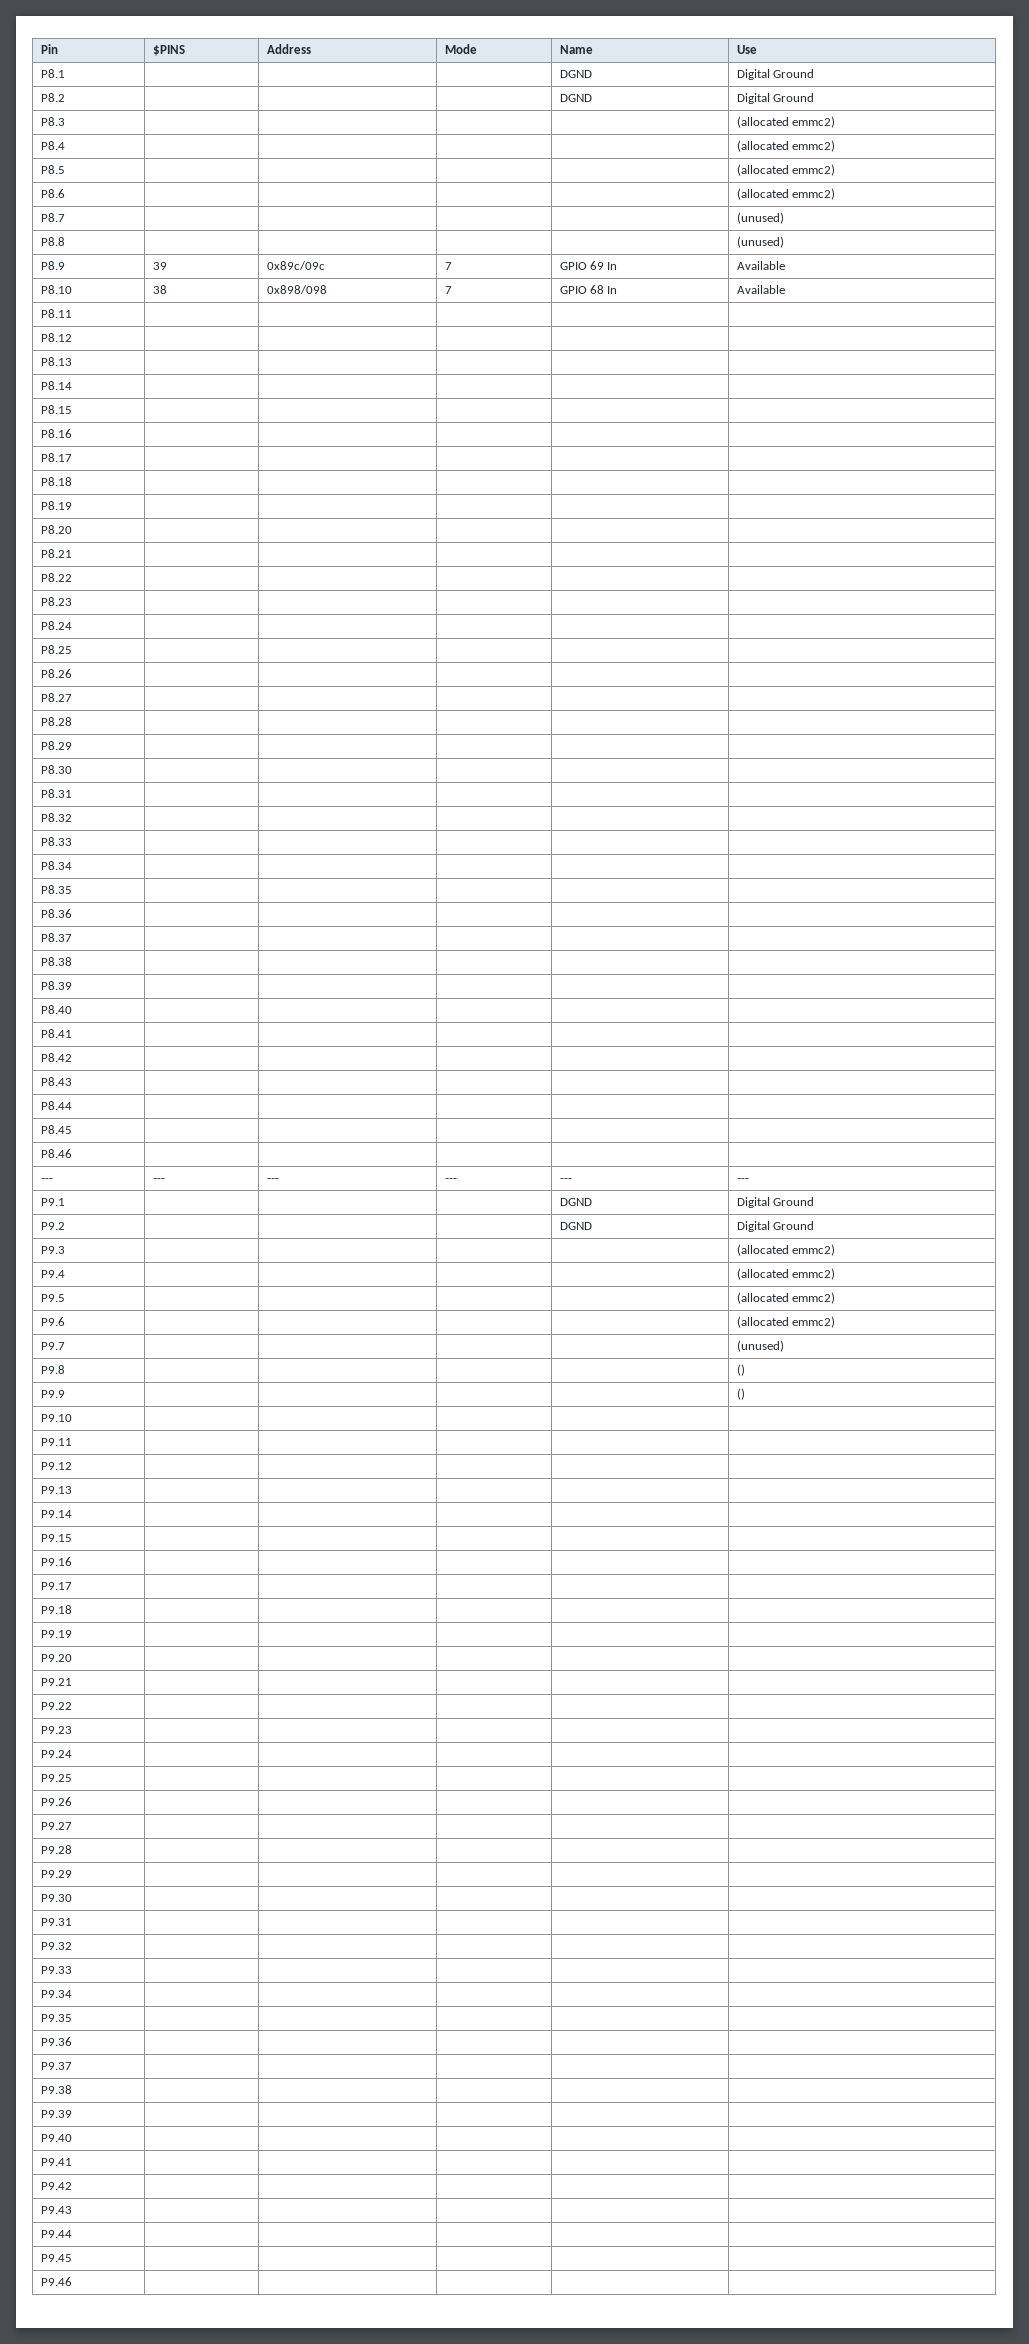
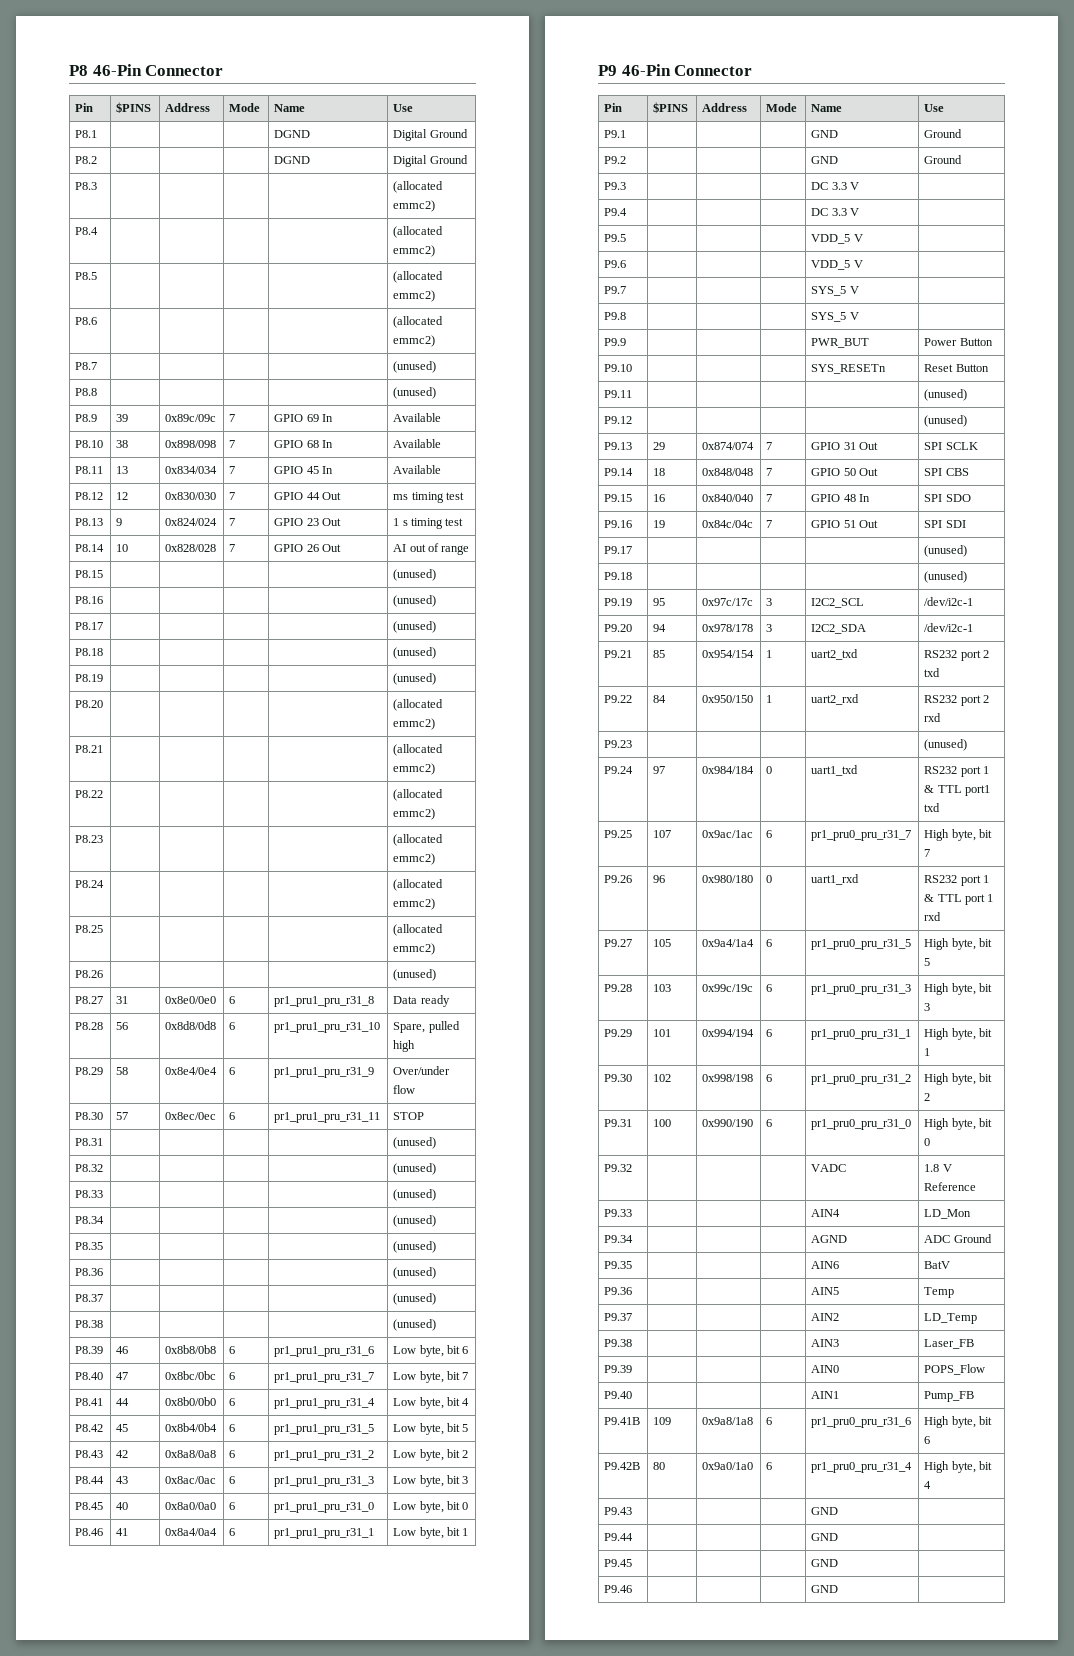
+ P8 46-Pin Connector
- P8.11 | | | | |
- P8.12 | | | | |
- P8.13 | | | | |
- P8.14 | | | | |
+ P8.11 | 13 | 0x834/034 | 7 | GPIO 45 In | Available
+ P8.12 | 12 | 0x830/030 | 7 | GPIO 44 Out | ms timing test
+ P8.13 | 9 | 0x824/024 | 7 | GPIO 23 Out | 1 s timing test
+ P8.14 | 10 | 0x828/028 | 7 | GPIO 26 Out | AI out of range
- P8.15 | | | | |
+ P8.15 | | | | | (unused)
- P8.16 | | | | |
+ P8.16 | | | | | (unused)
- P8.17 | | | | |
+ P8.17 | | | | | (unused)
- P8.18 | | | | |
+ P8.18 | | | | | (unused)
- P8.19 | | | | |
+ P8.19 | | | | | (unused)
- P8.20 | | | | |
- P8.21 | | | | |
- P8.22 | | | | |
- P8.23 | | | | |
- P8.24 | | | | |
- P8.25 | | | | |
- P8.26 | | | | |
- P8.27 | | | | |
- P8.28 | | | | |
- P8.29 | | | | |
- P8.30 | | | | |
- P8.31 | | | | |
- P8.32 | | | | |
- P8.33 | | | | |
- P8.34 | | | | |
- P8.35 | | | | |
- P8.36 | | | | |
- P8.37 | | | | |
- P8.38 | | | | |
- P8.39 | | | | |
- P8.40 | | | | |
- P8.41 | | | | |
- P8.42 | | | | |
- P8.43 | | | | |
- P8.44 | | | | |
- P8.45 | | | | |
- P8.46 | | | | |
- --- | --- | --- | --- | --- | ---
- P9.1 | | | | DGND | Digital Ground
- P9.2 | | | | DGND | Digital Ground
- P9.3 | | | | | (allocated emmc2)
- P9.4 | | | | | (allocated emmc2)
- P9.5 | | | | | (allocated emmc2)
- P9.6 | | | | | (allocated emmc2)
- P9.7 | | | | | (unused)
+ P8.20 | | | | | (allocated emmc2)
+ P8.21 | | | | | (allocated emmc2)
+ P8.22 | | | | | (allocated emmc2)
+ P8.23 | | | | | (allocated emmc2)
+ P8.24 | | | | | (allocated emmc2)
+ P8.25 | | | | | (allocated emmc2)
+ P8.26 | | | | | (unused)
+ P8.27 | 31 | 0x8e0/0e0 | 6 | pr1_pru1_pru_r31_8 | Data ready
+ P8.28 | 56 | 0x8d8/0d8 | 6 | pr1_pru1_pru_r31_10 | Spare, pulled high
+ P8.29 | 58 | 0x8e4/0e4 | 6 | pr1_pru1_pru_r31_9 | Over/under flow
+ P8.30 | 57 | 0x8ec/0ec | 6 | pr1_pru1_pru_r31_11 | STOP
+ P8.31 | | | | | (unused)
+ P8.32 | | | | | (unused)
+ P8.33 | | | | | (unused)
+ P8.34 | | | | | (unused)
+ P8.35 | | | | | (unused)
+ P8.36 | | | | | (unused)
+ P8.37 | | | | | (unused)
+ P8.38 | | | | | (unused)
+ P8.39 | 46 | 0x8b8/0b8 | 6 | pr1_pru1_pru_r31_6 | Low byte, bit 6
+ P8.40 | 47 | 0x8bc/0bc | 6 | pr1_pru1_pru_r31_7 | Low byte, bit 7
+ P8.41 | 44 | 0x8b0/0b0 | 6 | pr1_pru1_pru_r31_4 | Low byte, bit 4
+ P8.42 | 45 | 0x8b4/0b4 | 6 | pr1_pru1_pru_r31_5 | Low byte, bit 5
+ P8.43 | 42 | 0x8a8/0a8 | 6 | pr1_pru1_pru_r31_2 | Low byte, bit 2
+ P8.44 | 43 | 0x8ac/0ac | 6 | pr1_pru1_pru_r31_3 | Low byte, bit 3
+ P8.45 | 40 | 0x8a0/0a0 | 6 | pr1_pru1_pru_r31_0 | Low byte, bit 0
+ P8.46 | 41 | 0x8a4/0a4 | 6 | pr1_pru1_pru_r31_1 | Low byte, bit 1
+ P9 46-Pin Connector
+ Pin | $PINS | Address | Mode | Name | Use
+ P9.1 | | | | GND | Ground
+ P9.2 | | | | GND | Ground
+ P9.3 | | | | DC 3.3 V |
+ P9.4 | | | | DC 3.3 V |
+ P9.5 | | | | VDD_5 V |
+ P9.6 | | | | VDD_5 V |
+ P9.7 | | | | SYS_5 V |
- P9.8 | | | | | ()
+ P9.8 | | | | SYS_5 V |
- P9.9 | | | | | ()
- P9.10 | | | | |
+ P9.9 | | | | PWR_BUT | Power Button
+ P9.10 | | | | SYS_RESETn | Reset Button
- P9.11 | | | | |
+ P9.11 | | | | | (unused)
- P9.12 | | | | |
+ P9.12 | | | | | (unused)
- P9.13 | | | | |
- P9.14 | | | | |
- P9.15 | | | | |
- P9.16 | | | | |
+ P9.13 | 29 | 0x874/074 | 7 | GPIO 31 Out | SPI SCLK
+ P9.14 | 18 | 0x848/048 | 7 | GPIO 50 Out | SPI CBS
+ P9.15 | 16 | 0x840/040 | 7 | GPIO 48 In | SPI SDO
+ P9.16 | 19 | 0x84c/04c | 7 | GPIO 51 Out | SPI SDI
- P9.17 | | | | |
+ P9.17 | | | | | (unused)
- P9.18 | | | | |
+ P9.18 | | | | | (unused)
- P9.19 | | | | |
- P9.20 | | | | |
- P9.21 | | | | |
- P9.22 | | | | |
+ P9.19 | 95 | 0x97c/17c | 3 | I2C2_SCL | /dev/i2c-1
+ P9.20 | 94 | 0x978/178 | 3 | I2C2_SDA | /dev/i2c-1
+ P9.21 | 85 | 0x954/154 | 1 | uart2_txd | RS232 port 2 txd
+ P9.22 | 84 | 0x950/150 | 1 | uart2_rxd | RS232 port 2 rxd
- P9.23 | | | | |
+ P9.23 | | | | | (unused)
- P9.24 | | | | |
- P9.25 | | | | |
- P9.26 | | | | |
- P9.27 | | | | |
- P9.28 | | | | |
- P9.29 | | | | |
- P9.30 | | | | |
- P9.31 | | | | |
- P9.32 | | | | |
+ P9.24 | 97 | 0x984/184 | 0 | uart1_txd | RS232 port 1 & TTL port1 txd
+ P9.25 | 107 | 0x9ac/1ac | 6 | pr1_pru0_pru_r31_7 | High byte, bit 7
+ P9.26 | 96 | 0x980/180 | 0 | uart1_rxd | RS232 port 1 & TTL port 1 rxd
+ P9.27 | 105 | 0x9a4/1a4 | 6 | pr1_pru0_pru_r31_5 | High byte, bit 5
+ P9.28 | 103 | 0x99c/19c | 6 | pr1_pru0_pru_r31_3 | High byte, bit 3
+ P9.29 | 101 | 0x994/194 | 6 | pr1_pru0_pru_r31_1 | High byte, bit 1
+ P9.30 | 102 | 0x998/198 | 6 | pr1_pru0_pru_r31_2 | High byte, bit 2
+ P9.31 | 100 | 0x990/190 | 6 | pr1_pru0_pru_r31_0 | High byte, bit 0
+ P9.32 | | | | VADC | 1.8 V Reference
- P9.33 | | | | |
+ P9.33 | | | | AIN4 | LD_Mon
- P9.34 | | | | |
+ P9.34 | | | | AGND | ADC Ground
- P9.35 | | | | |
+ P9.35 | | | | AIN6 | BatV
- P9.36 | | | | |
+ P9.36 | | | | AIN5 | Temp
- P9.37 | | | | |
+ P9.37 | | | | AIN2 | LD_Temp
- P9.38 | | | | |
+ P9.38 | | | | AIN3 | Laser_FB
- P9.39 | | | | |
+ P9.39 | | | | AIN0 | POPS_Flow
- P9.40 | | | | |
- P9.41 | | | | |
- P9.42 | | | | |
+ P9.40 | | | | AIN1 | Pump_FB
+ P9.41B | 109 | 0x9a8/1a8 | 6 | pr1_pru0_pru_r31_6 | High byte, bit 6
+ P9.42B | 80 | 0x9a0/1a0 | 6 | pr1_pru0_pru_r31_4 | High byte, bit 4
- P9.43 | | | | |
+ P9.43 | | | | GND |
- P9.44 | | | | |
+ P9.44 | | | | GND |
- P9.45 | | | | |
+ P9.45 | | | | GND |
- P9.46 | | | | |
+ P9.46 | | | | GND |

